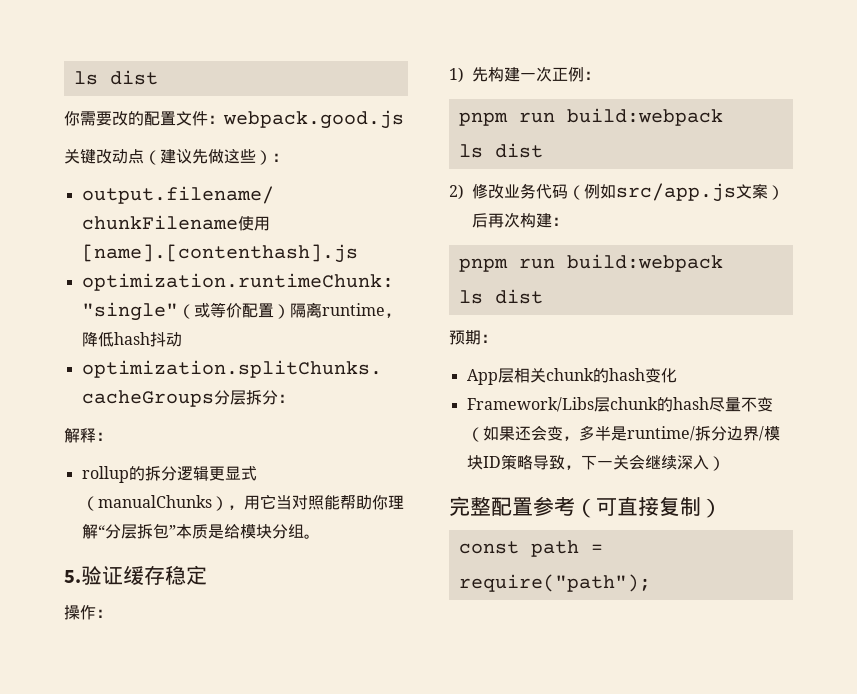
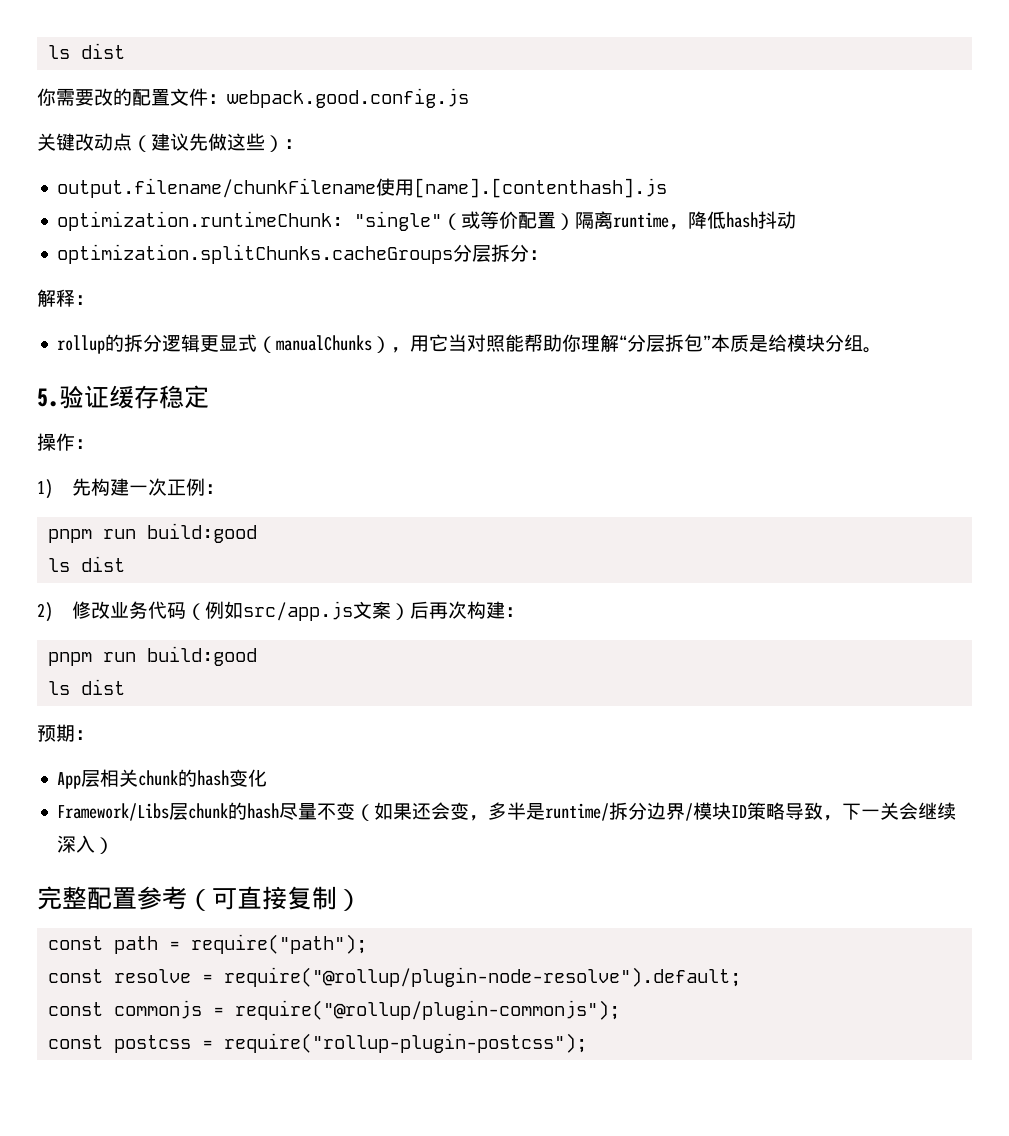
- 你需要改的配置文件：webpack.good.js
+ 你需要改的配置文件：webpack.good.config.js
  1)先构建一次正例：
- pnpm run build:webpack
+ pnpm run build:good
  2)修改业务代码（例如src/app.js文案）后再次构建：
- pnpm run build:webpack
+ pnpm run build:good
+ const resolve = require("@rollup/plugin-node-resolve").default;
+ const commonjs = require("@rollup/plugin-commonjs");
+ const postcss = require("rollup-plugin-postcss");

